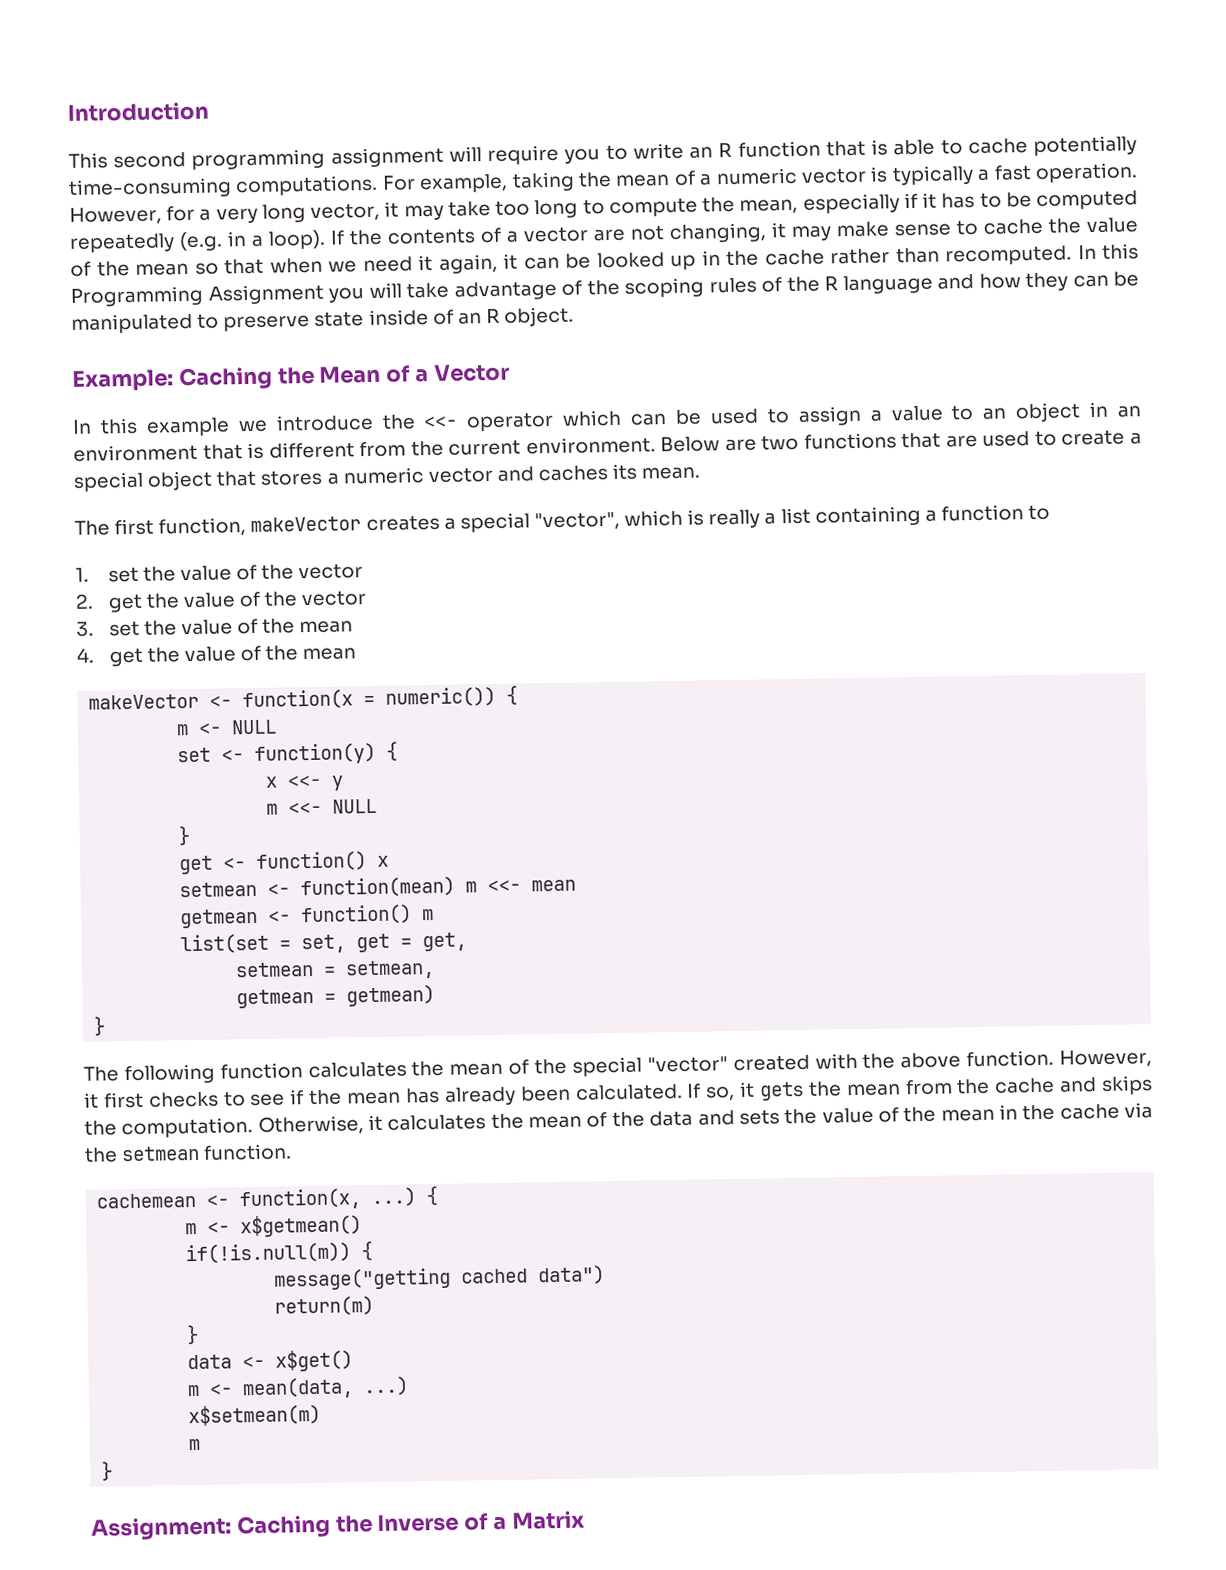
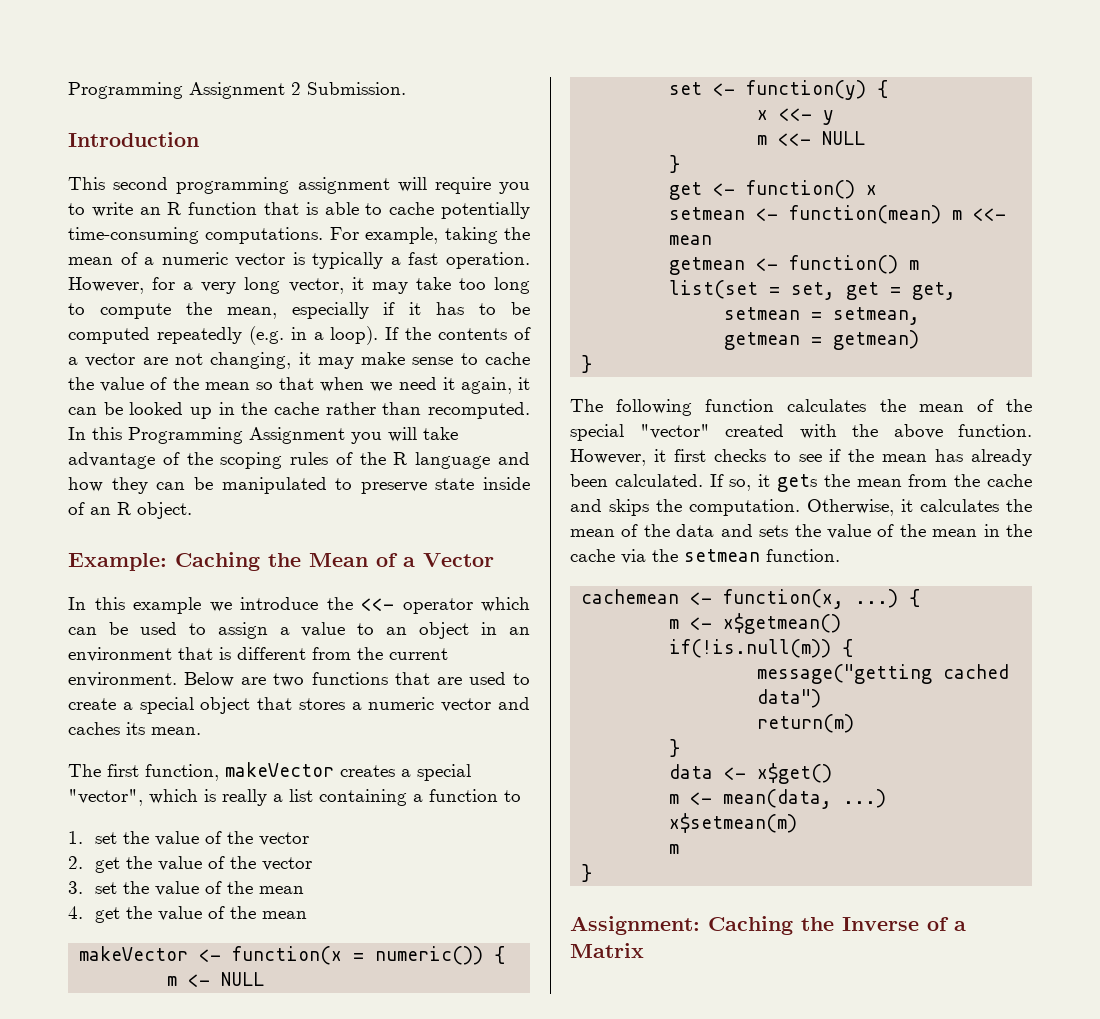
+ Programming Assignment 2 Submission.

